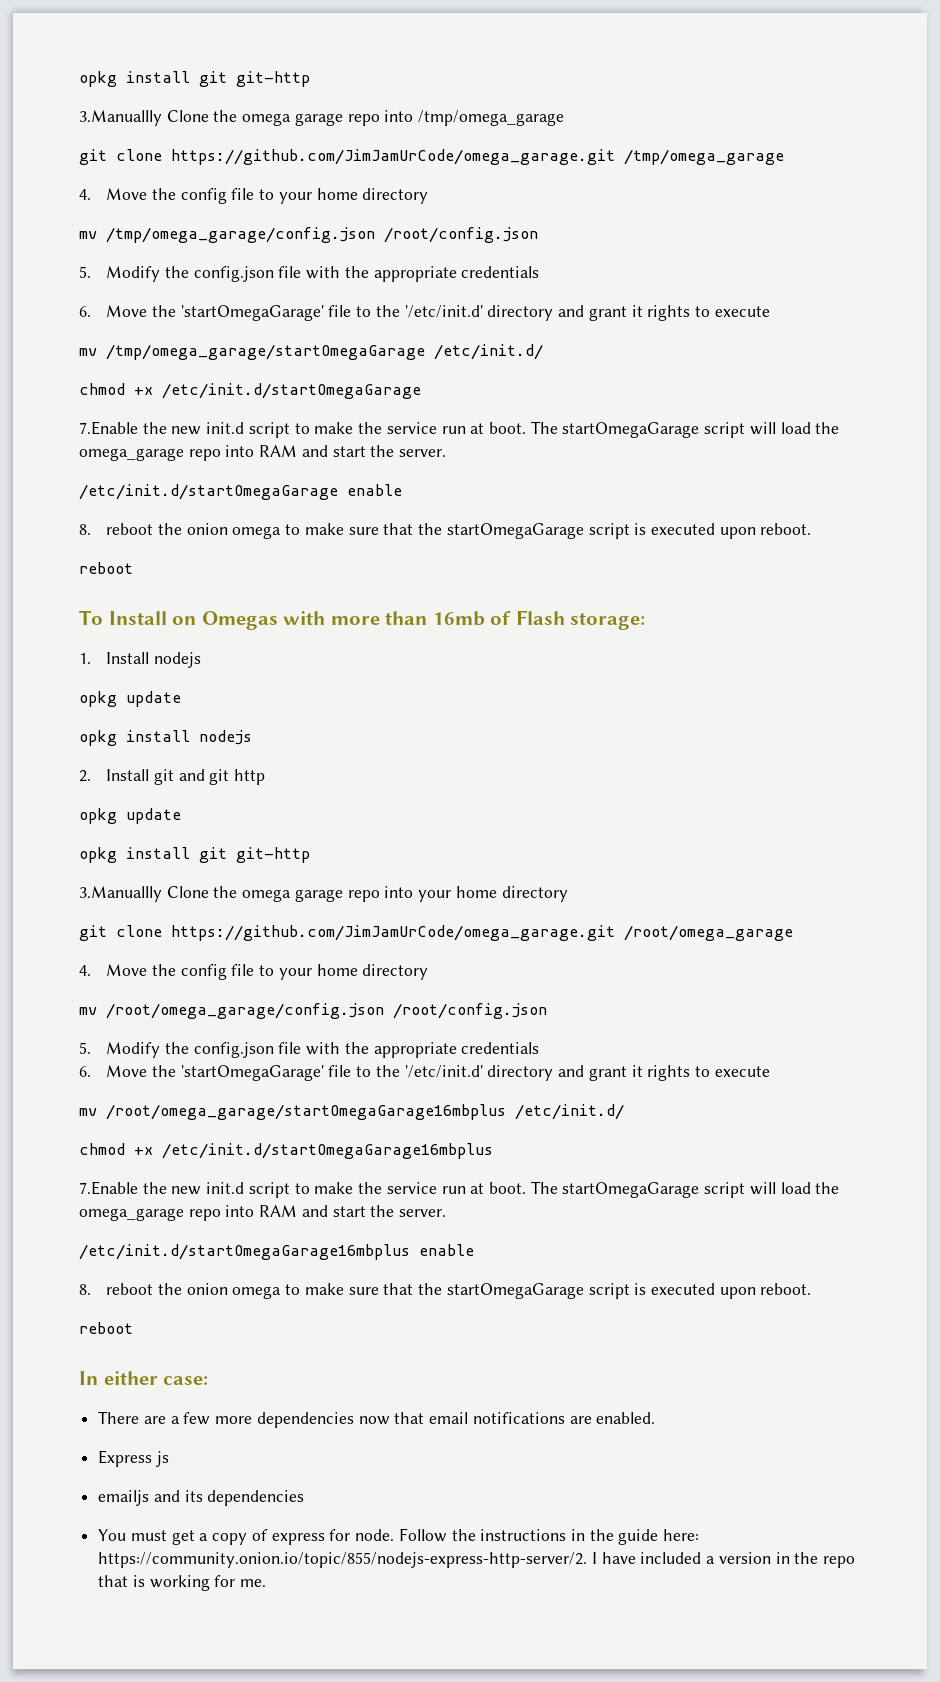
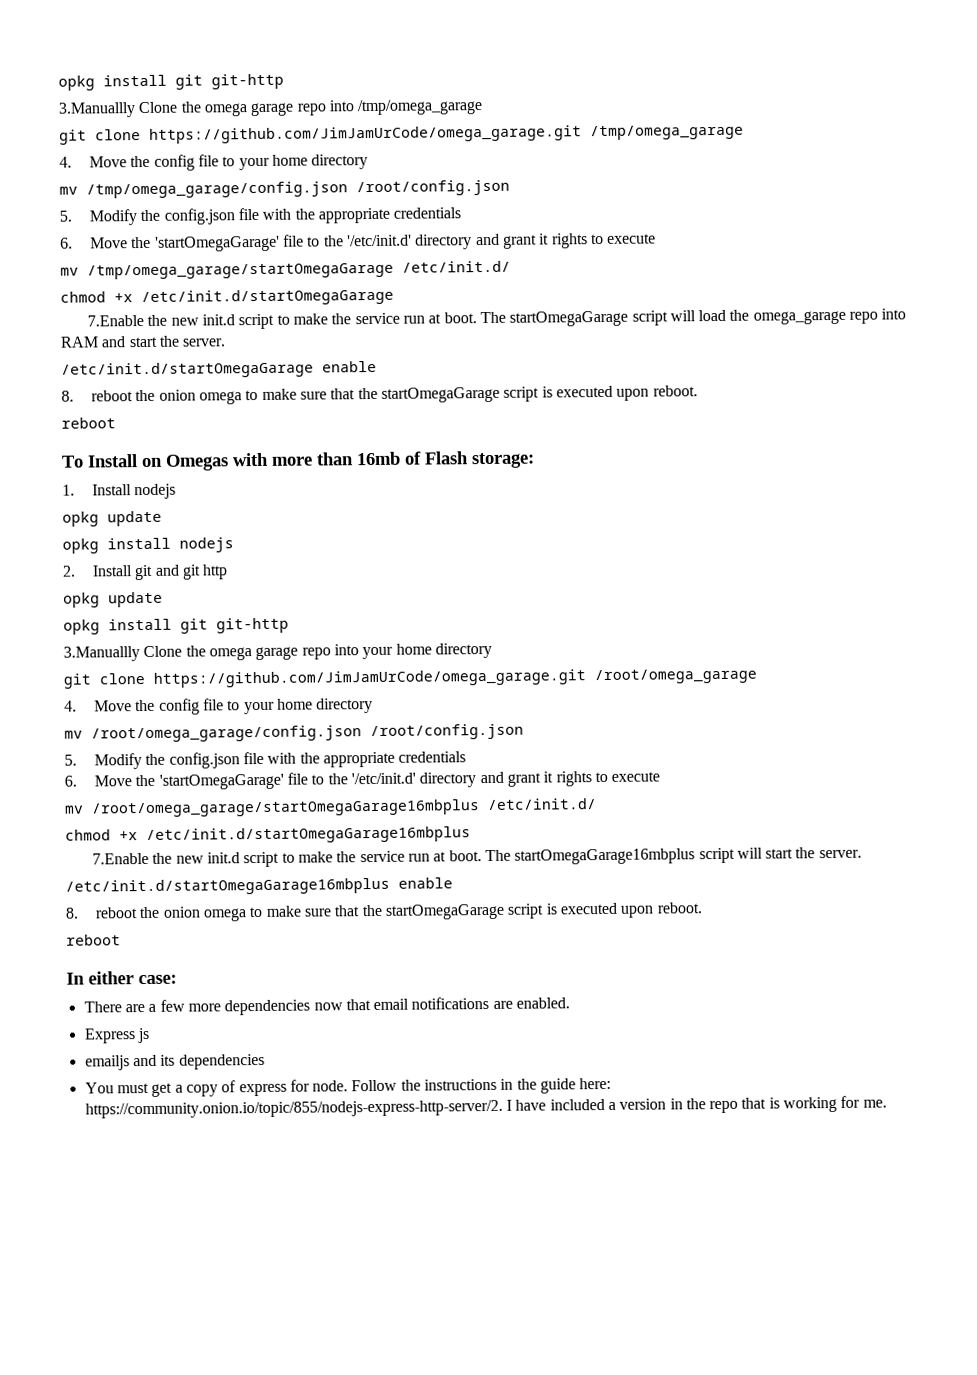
  chmod +x /etc/init.d/startOmegaGarage16mbplus
- 7.Enable the new init.d script to make the service run at boot. The startOmegaGarage script will load the omega_garage repo into RAM and start the server.
+ 7.Enable the new init.d script to make the service run at boot. The startOmegaGarage16mbplus script will start the server.

